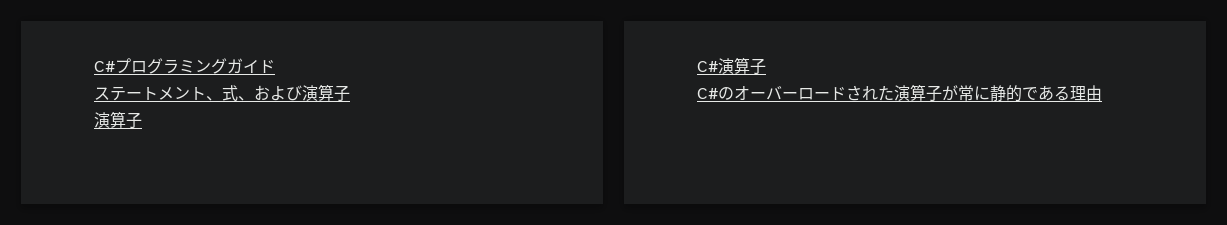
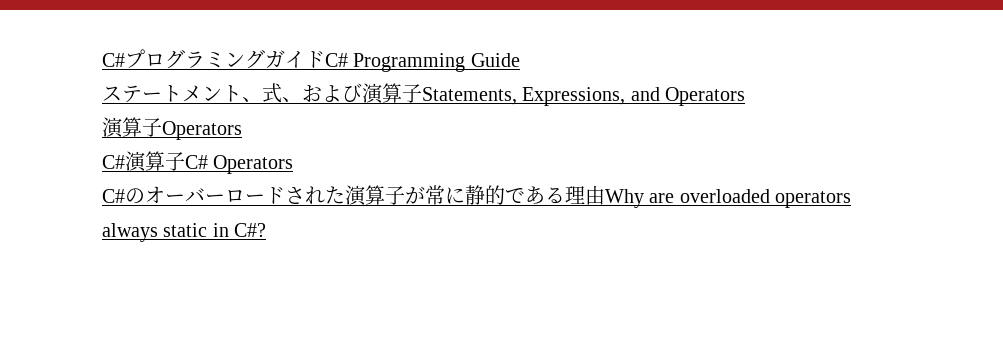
- C#プログラミングガイド
+ C#プログラミングガイドC# Programming Guide
- ステートメント、式、および演算子
- 演算子
+ ステートメント、式、および演算子Statements, Expressions, and Operators
+ 演算子Operators
- C#演算子
+ C#演算子C# Operators
- C#のオーバーロードされた演算子が常に静的である理由
+ C#のオーバーロードされた演算子が常に静的である理由Why are overloaded operators always static in C#?

